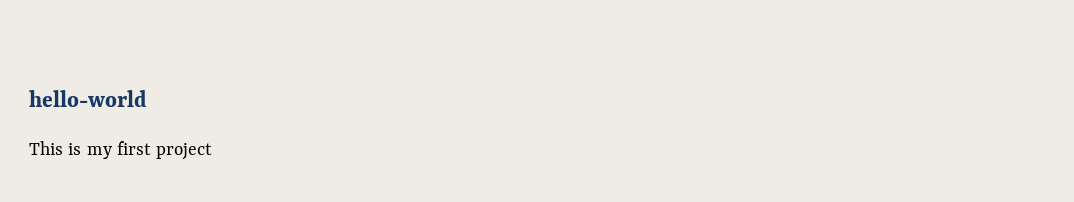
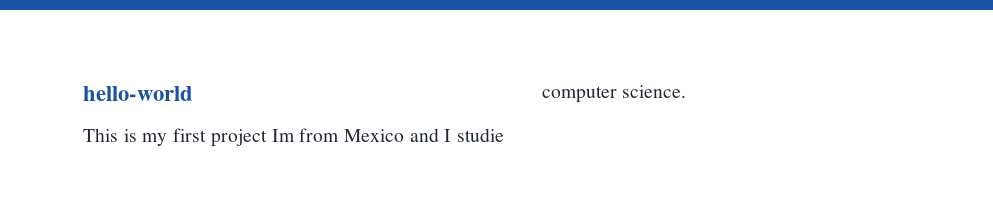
- This is my first project
+ This is my first project Im from Mexico and I studie computer science.

